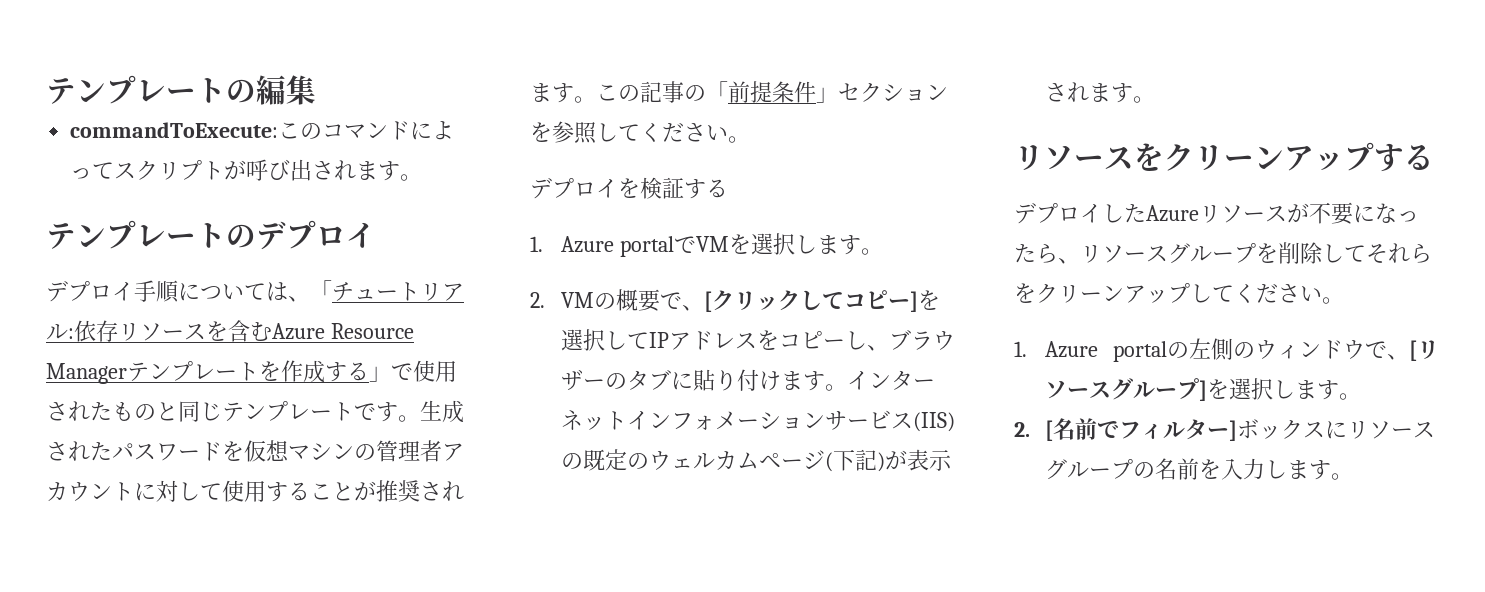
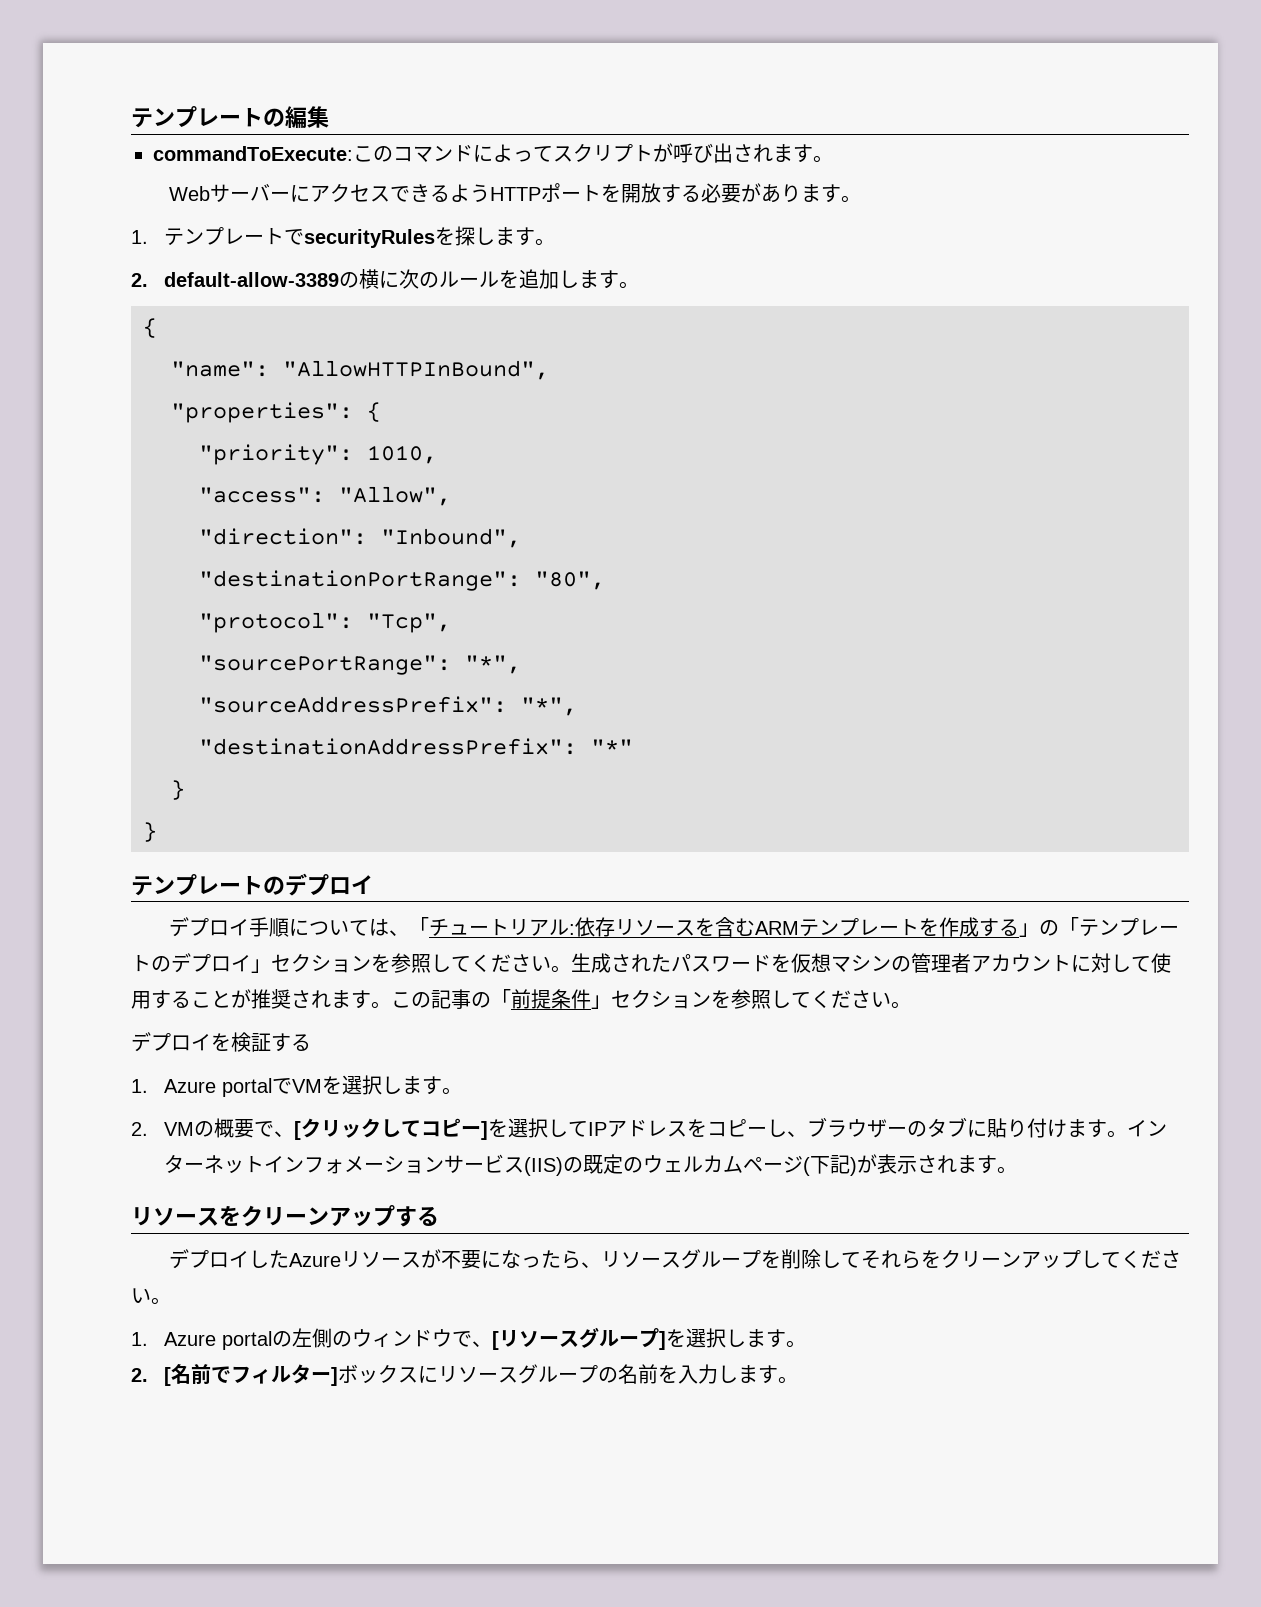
+ WebサーバーにアクセスできるようHTTPポートを開放する必要があります。
+ 1.テンプレートでsecurityRulesを探します。
+ 2. default-allow-3389の横に次のルールを追加します。
+ {
+ "name": "AllowHTTPInBound",
+ "properties": {
+ "priority": 1010,
+ "access": "Allow",
+ "direction": "Inbound",
+ "destinationPortRange": "80",
+ "protocol": "Tcp",
+ "sourcePortRange": "*",
+ "sourceAddressPrefix": "*",
+ "destinationAddressPrefix": "*"
+ }
+ }
- デプロイ手順については、「チュートリアル:依存リソースを含むAzure Resource Managerテンプレートを作成する」で使用されたものと同じテンプレートです。
+ デプロイ手順については、「チュートリアル:依存リソースを含むARMテンプレートを作成する」の「テンプレートのデプロイ」セクションを参照してください。

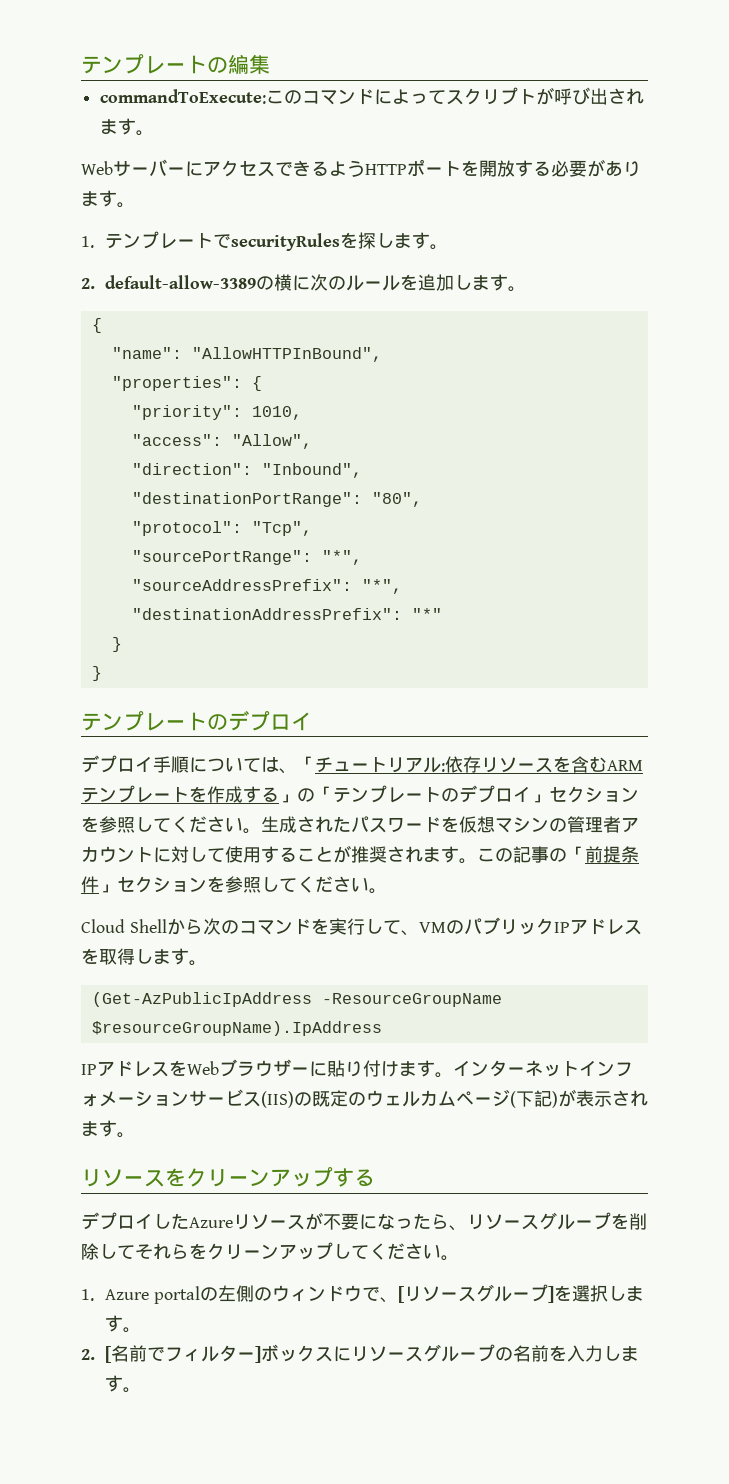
- デプロイを検証する
- 1. Azure portalでVMを選択します。
- 2. VMの概要で、[クリックしてコピー]を選択してIPアドレスをコピーし、ブラウザーのタブに貼り付けます。
+ Cloud Shellから次のコマンドを実行して、VMのパブリックIPアドレスを取得します。
+ (Get-AzPublicIpAddress -ResourceGroupName $resourceGroupName).IpAddress
+ IPアドレスをWebブラウザーに貼り付けます。

